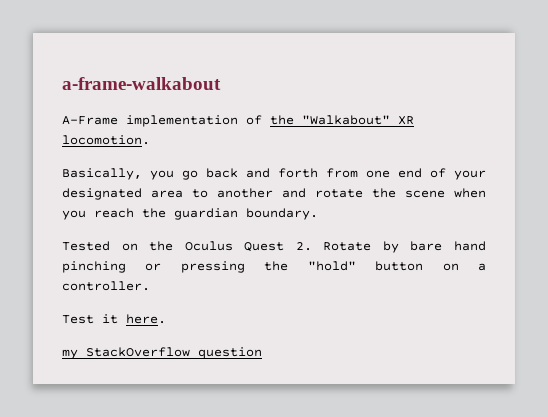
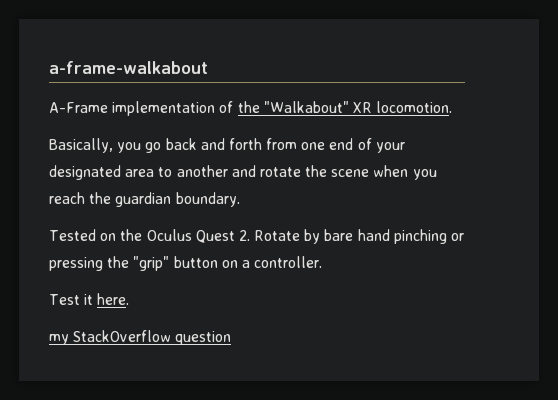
- Tested on the Oculus Quest 2. Rotate by bare hand pinching or pressing the "hold" button on a controller.
+ Tested on the Oculus Quest 2. Rotate by bare hand pinching or pressing the "grip" button on a controller.

